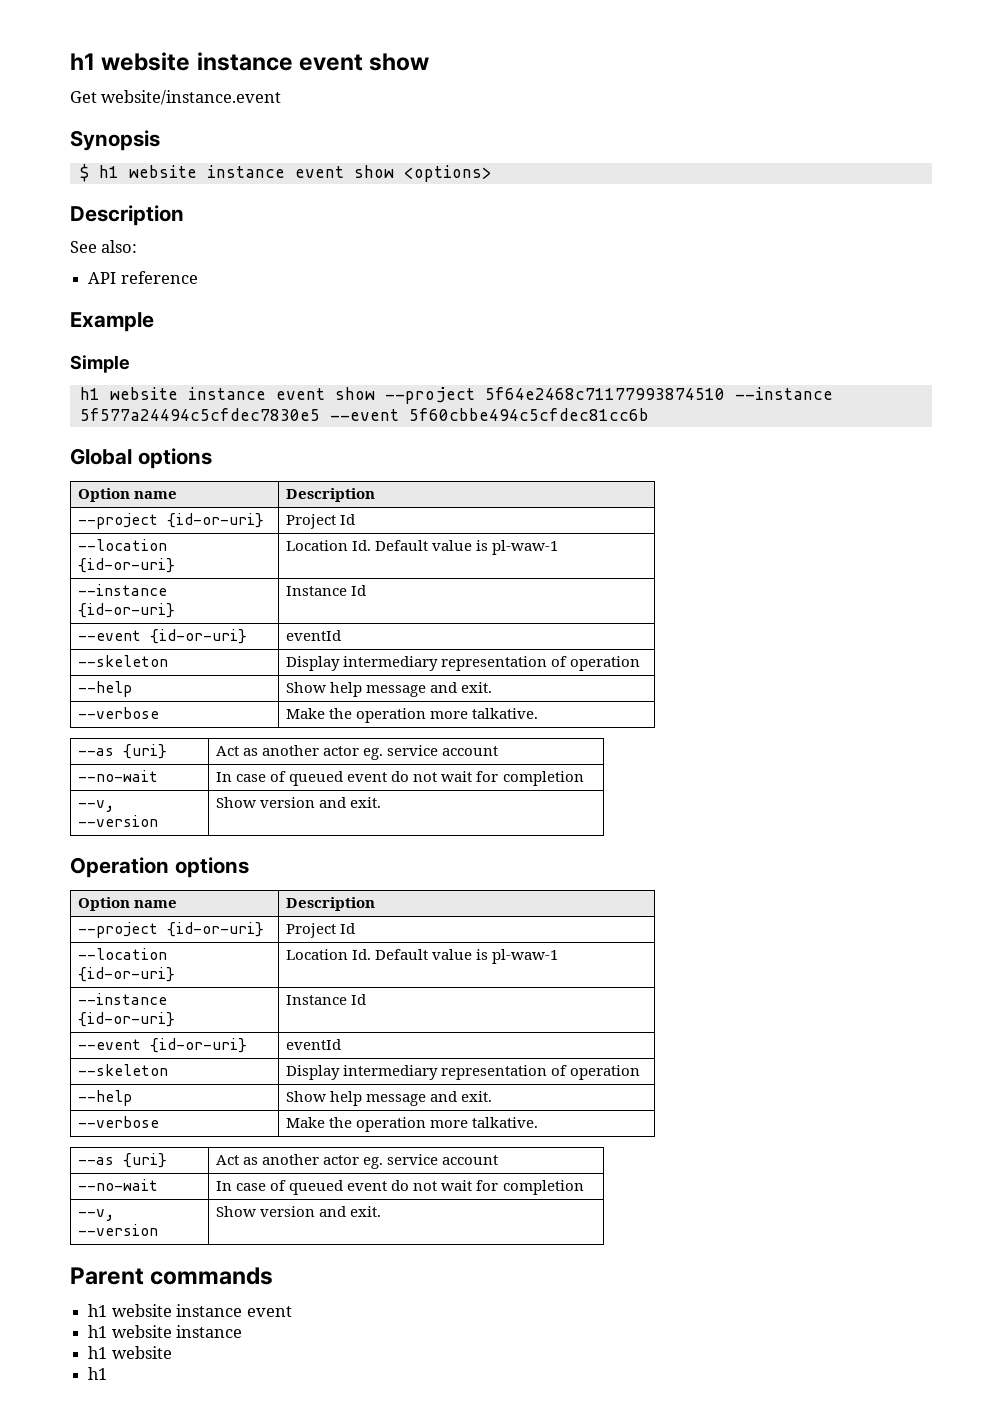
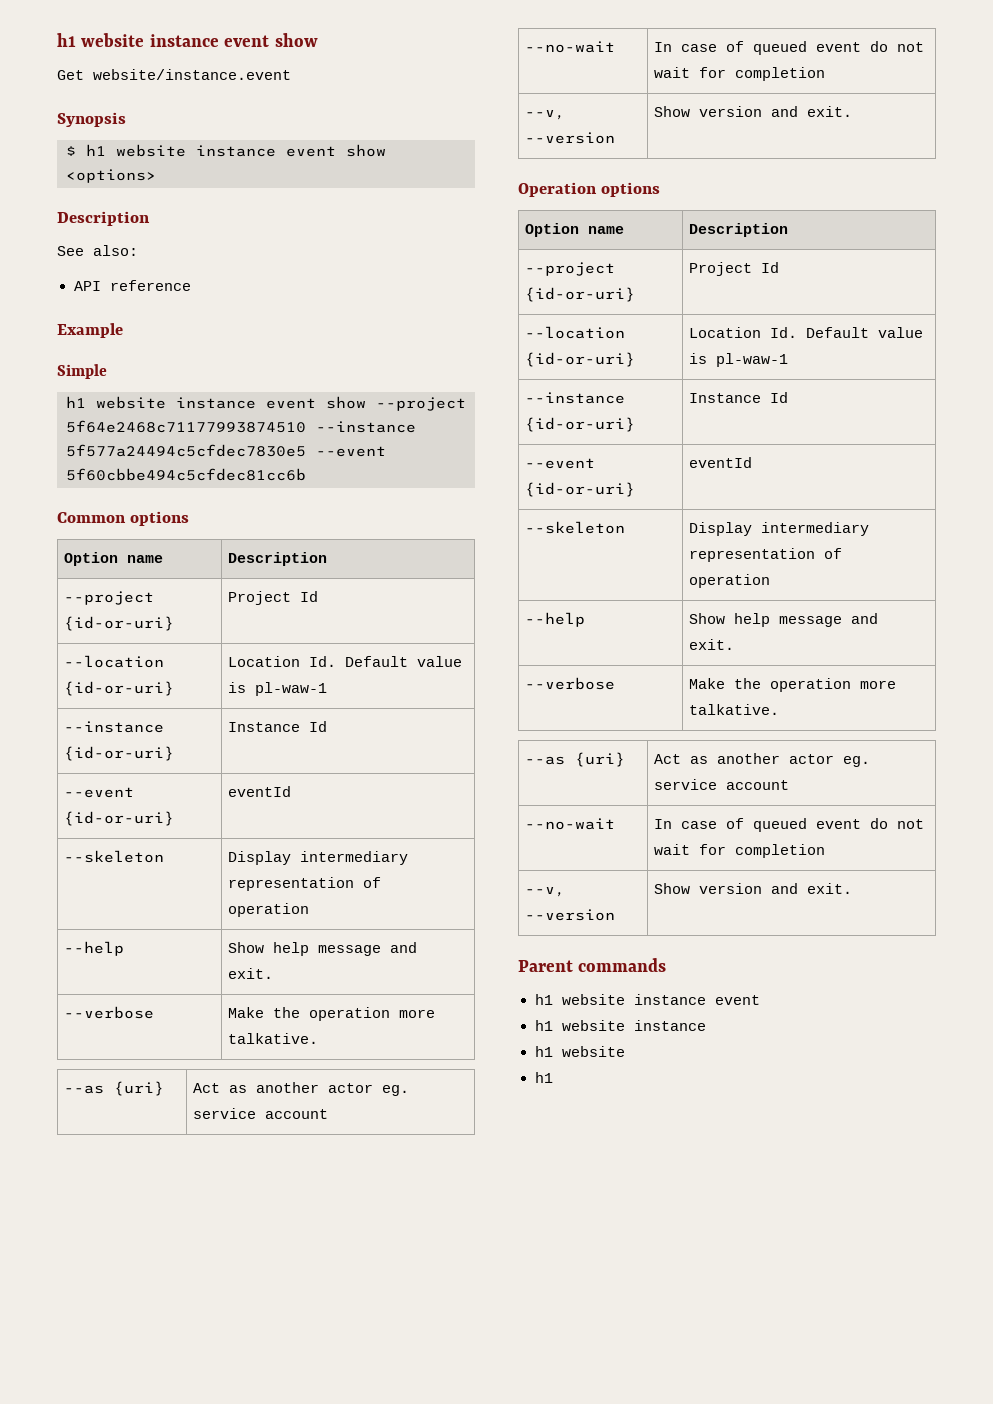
- Global options
+ Common options

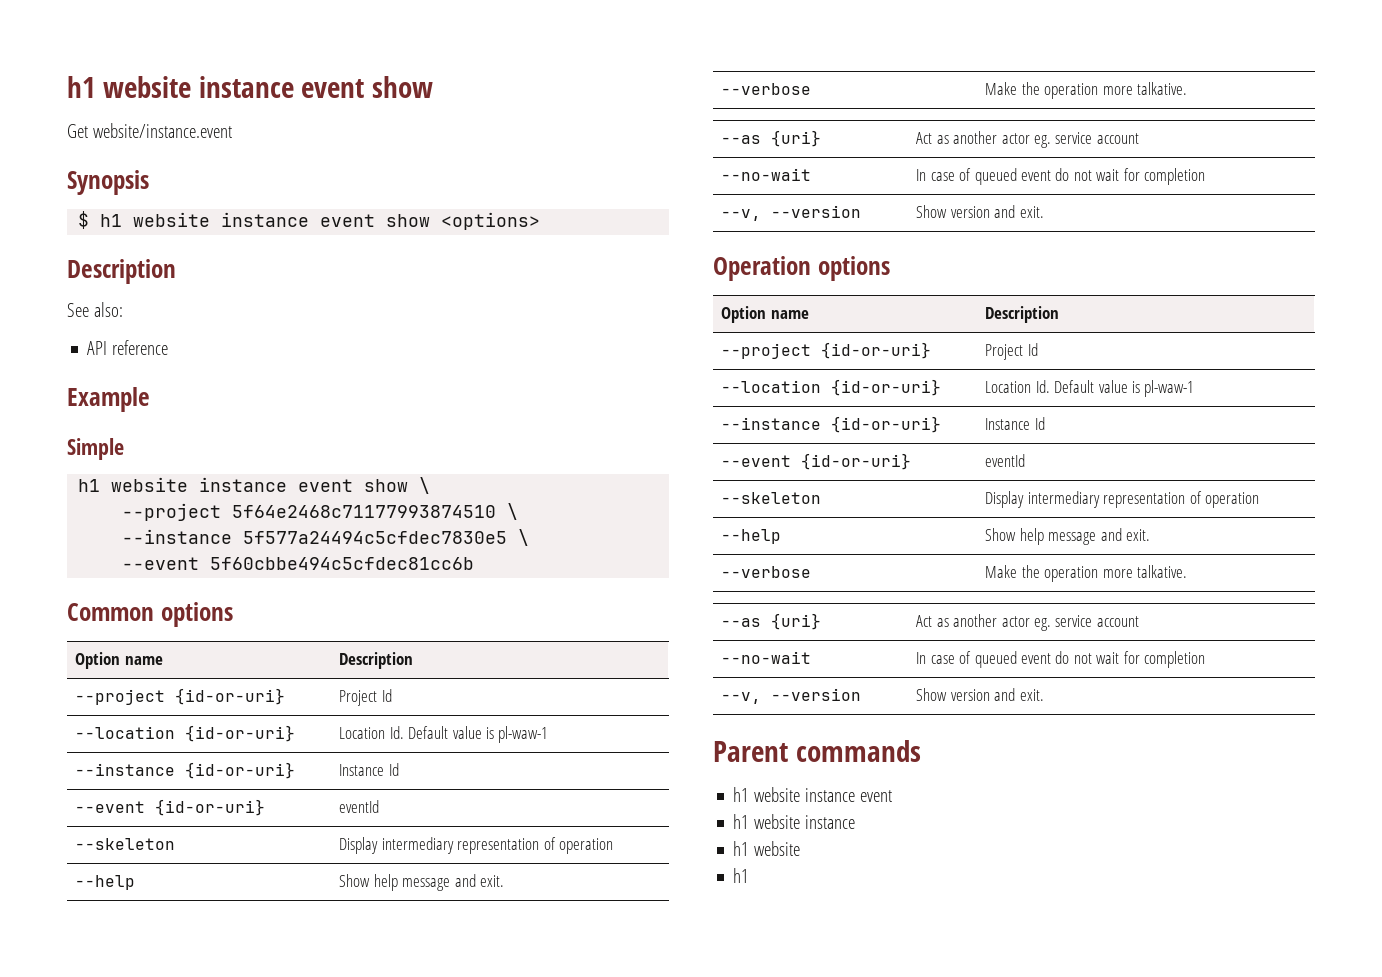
- h1 website instance event show --project 5f64e2468c71177993874510 --instance 5f577a24494c5cfdec7830e5 --event 5f60cbbe494c5cfdec81cc6b
+ h1 website instance event show \
+ --project 5f64e2468c71177993874510 \
+ --instance 5f577a24494c5cfdec7830e5 \
+ --event 5f60cbbe494c5cfdec81cc6b

